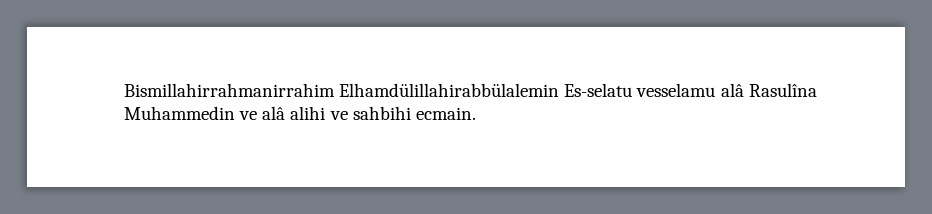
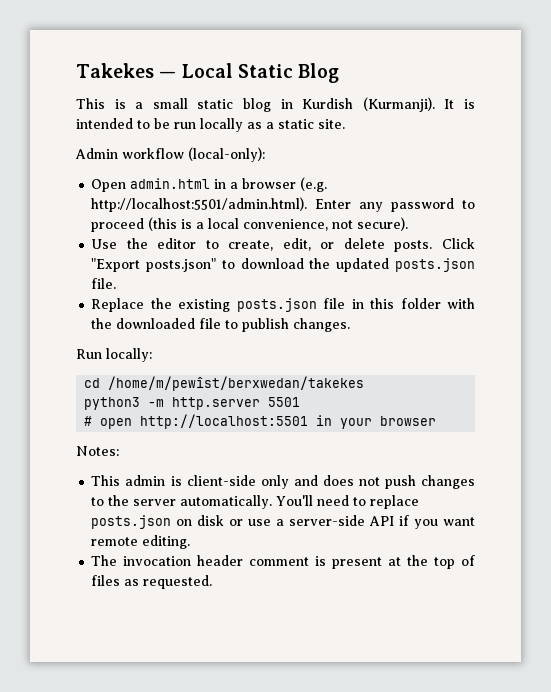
- Bismillahirrahmanirrahim Elhamdülillahirabbülalemin Es-selatu vesselamu alâ Rasulîna Muhammedin ve alâ alihi ve sahbihi ecmain.
+ Takekes — Local Static Blog
+ This is a small static blog in Kurdish (Kurmanji). It is intended to be run locally as a static site.
+ Admin workflow (local-only):
+ Open admin.html in a browser (e.g. http://localhost:5501/admin.html). Enter any password to proceed (this is a local convenience, not secure).
+ Use the editor to create, edit, or delete posts. Click "Export posts.json" to download the updated posts.json file.
+ Replace the existing posts.json file in this folder with the downloaded file to publish changes.
+ Run locally:
+ cd /home/m/pewîst/berxwedan/takekes
+ python3 -m http.server 5501
+ # open http://localhost:5501 in your browser
+ Notes:
+ This admin is client-side only and does not push changes to the server automatically. You'll need to replace posts.json on disk or use a server-side API if you want remote editing.
+ The invocation header comment is present at the top of files as requested.

